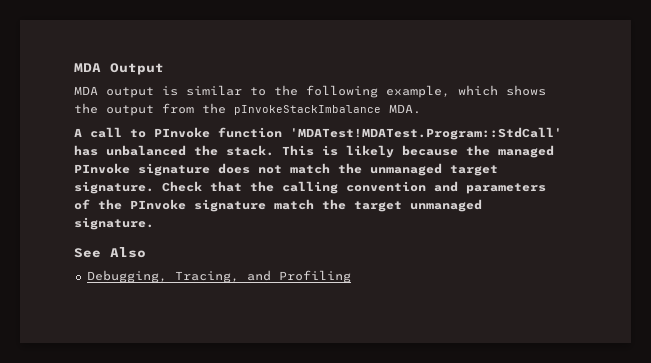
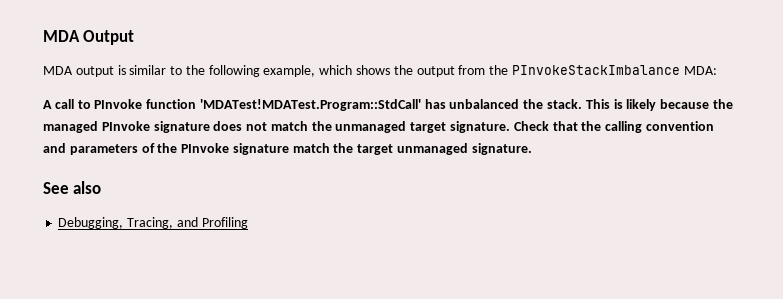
- MDA output is similar to the following example, which shows the output from the pInvokeStackImbalance MDA.
+ MDA output is similar to the following example, which shows the output from the PInvokeStackImbalance MDA:
- See Also
+ See also

